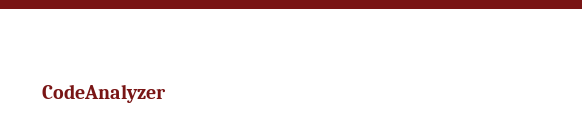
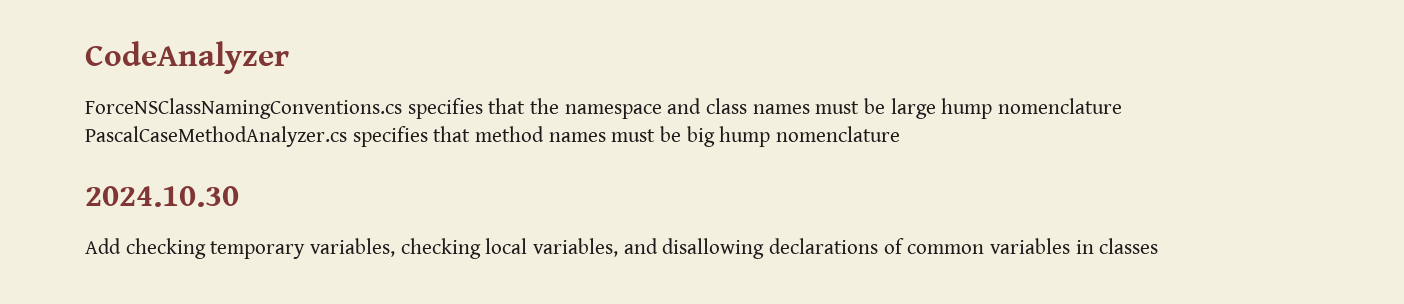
+ ForceNSClassNamingConventions.cs specifies that the namespace and class names must be large hump nomenclature PascalCaseMethodAnalyzer.cs specifies that method names must be big hump nomenclature
+ 2024.10.30
+ Add checking temporary variables, checking local variables, and disallowing declarations of common variables in classes

